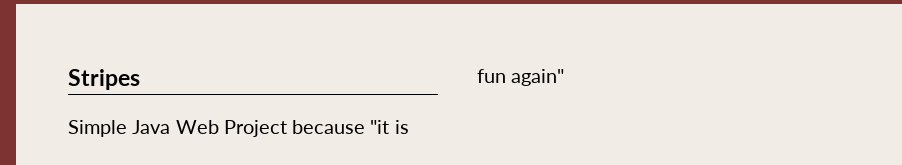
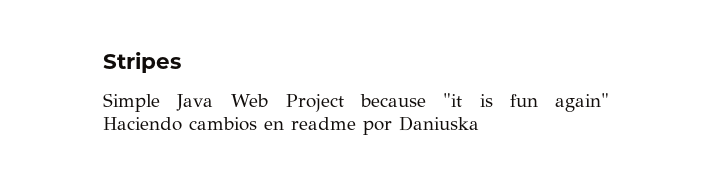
- Simple Java Web Project because "it is fun again"
+ Simple Java Web Project because "it is fun again" Haciendo cambios en readme por Daniuska

